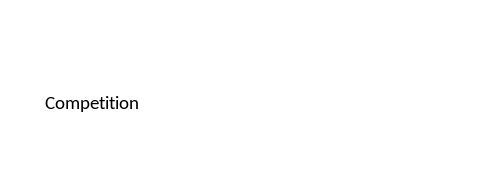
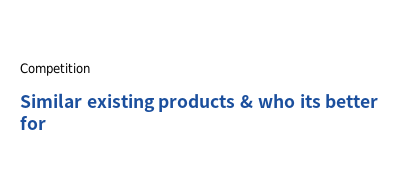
+ Similar existing products & who its better for

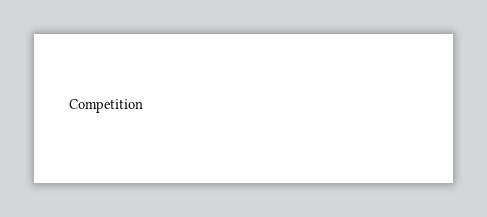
- Similar existing products & who its better for

